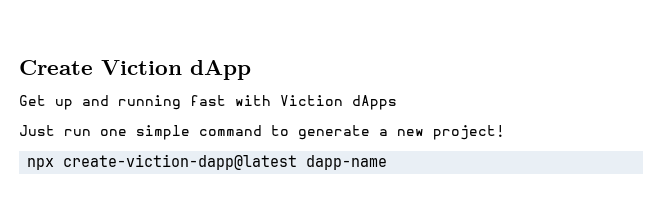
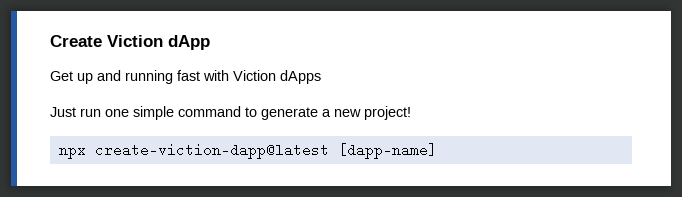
- npx create-viction-dapp@latest dapp-name
+ npx create-viction-dapp@latest [dapp-name]

